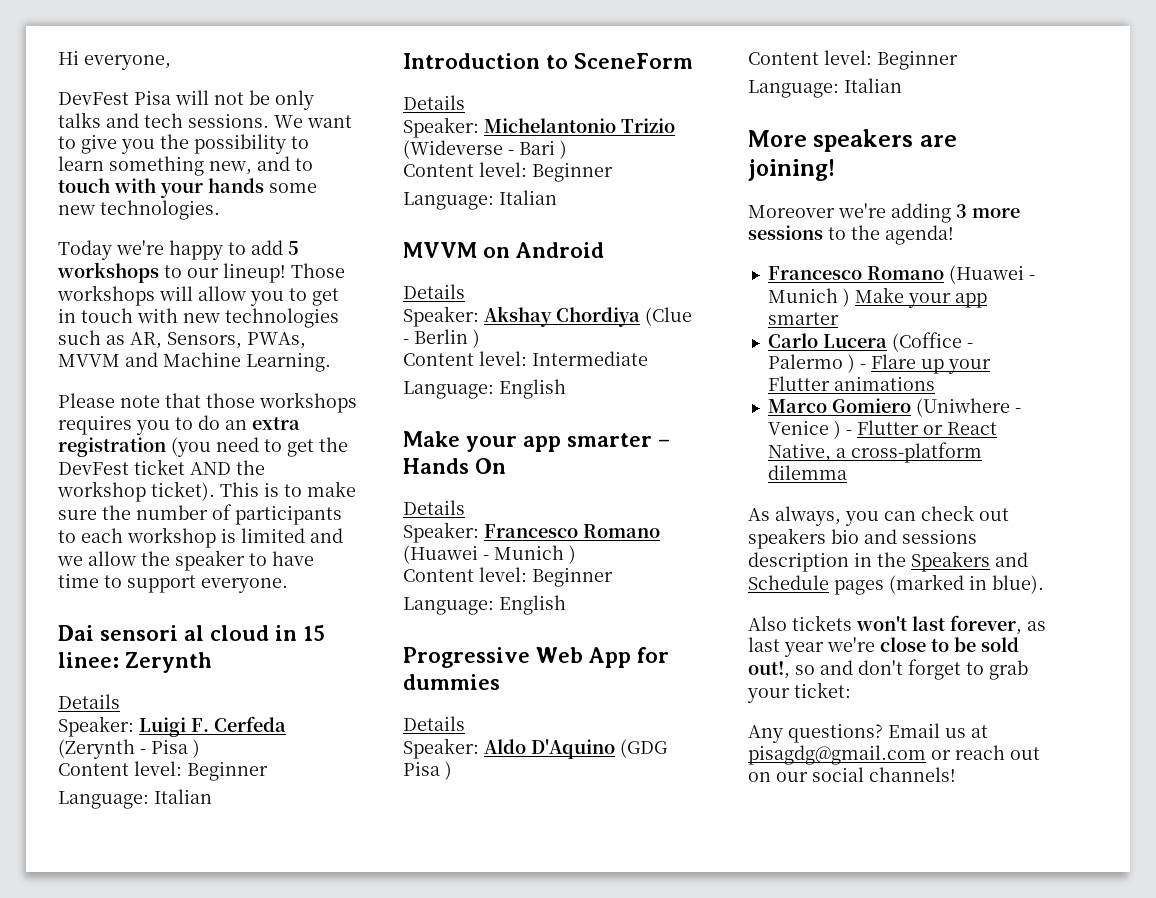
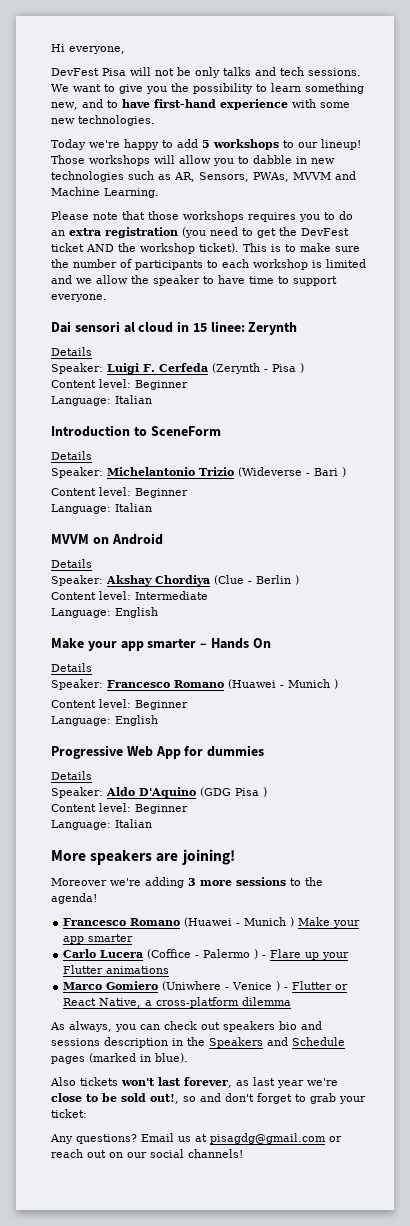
- We want to give you the possibility to learn something new, and to touch with your hands some new technologies.
+ We want to give you the possibility to learn something new, and to have first-hand experience with some new technologies.
- Those workshops will allow you to get in touch with new technologies such as AR, Sensors, PWAs, MVVM and Machine Learning.
+ Those workshops will allow you to dabble in new technologies such as AR, Sensors, PWAs, MVVM and Machine Learning.

